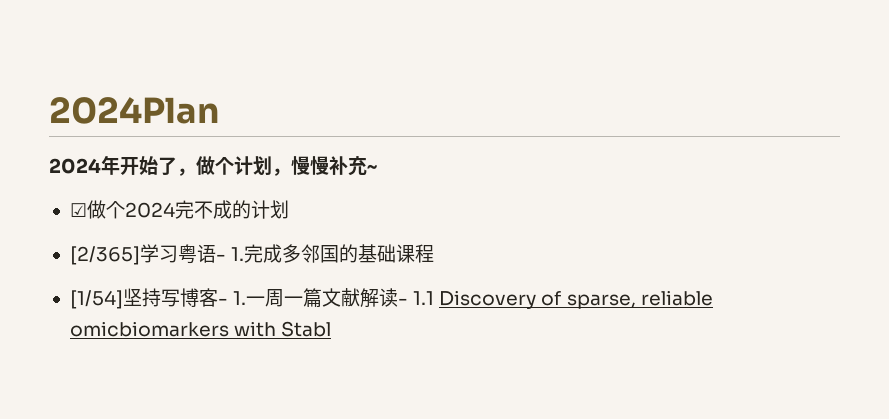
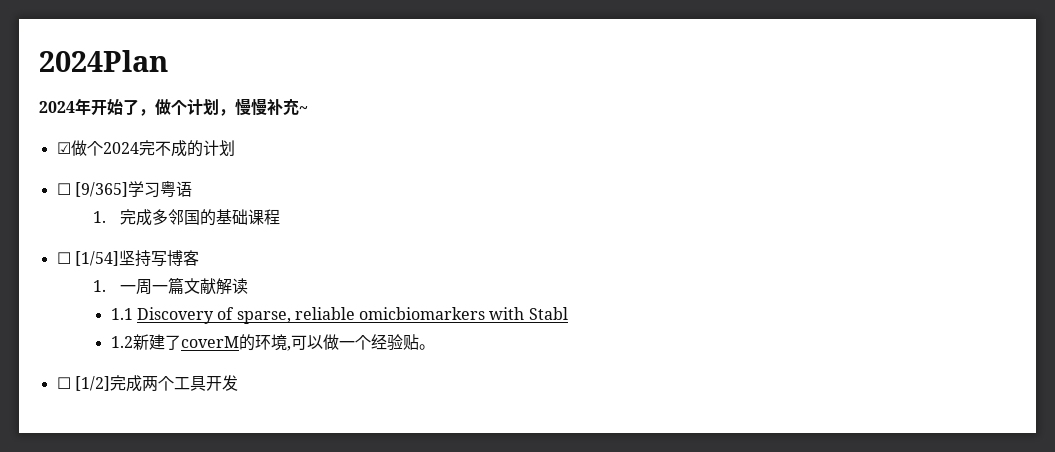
- [2/365]学习粤语- 1.完成多邻国的基础课程
+ ☐ [9/365]学习粤语
+ 1.完成多邻国的基础课程
- [1/54]坚持写博客- 1.一周一篇文献解读- 1.1 Discovery of sparse, reliable omicbiomarkers with Stabl
+ ☐ [1/54]坚持写博客
+ 1.一周一篇文献解读
+ 1.1 Discovery of sparse, reliable omicbiomarkers with Stabl
+ 1.2新建了coverM的环境,可以做一个经验贴。
+ ☐ [1/2]完成两个工具开发

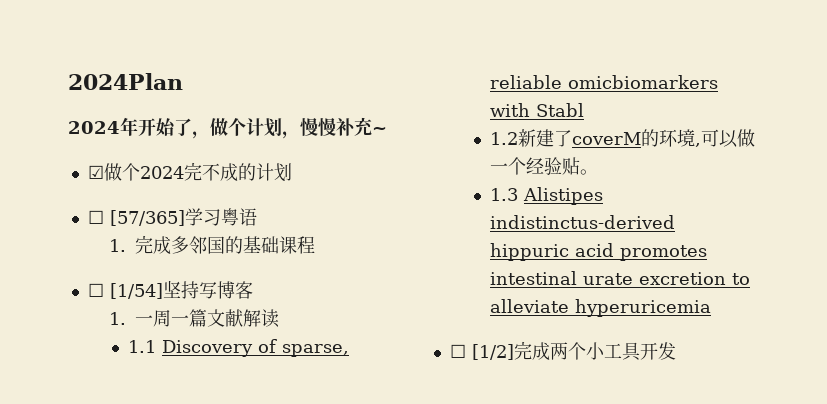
- ☐ [9/365]学习粤语
+ ☐ [57/365]学习粤语
+ 1.3 Alistipes indistinctus-derived hippuric acid promotes intestinal urate excretion to alleviate hyperuricemia
- ☐ [1/2]完成两个工具开发
+ ☐ [1/2]完成两个小工具开发

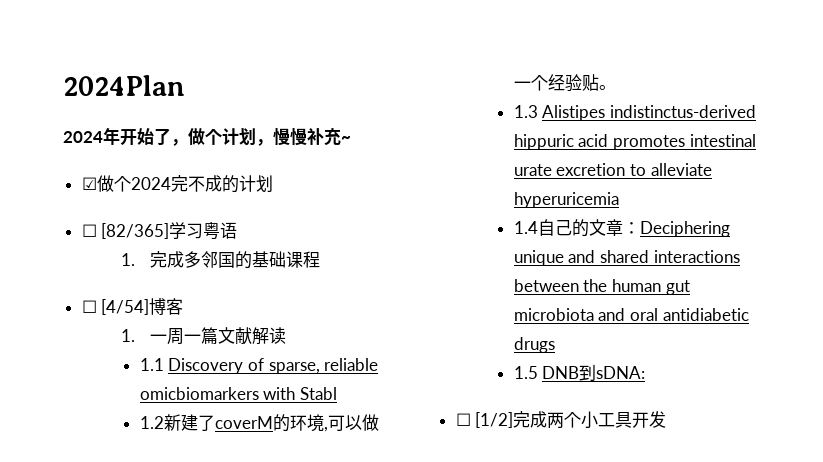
- ☐ [57/365]学习粤语
+ ☐ [82/365]学习粤语
- ☐ [1/54]坚持写博客
+ ☐ [4/54]博客
+ 1.4自己的文章：Deciphering unique and shared interactions between the human gut microbiota and oral antidiabetic drugs
+ 1.5 DNB到sDNA:

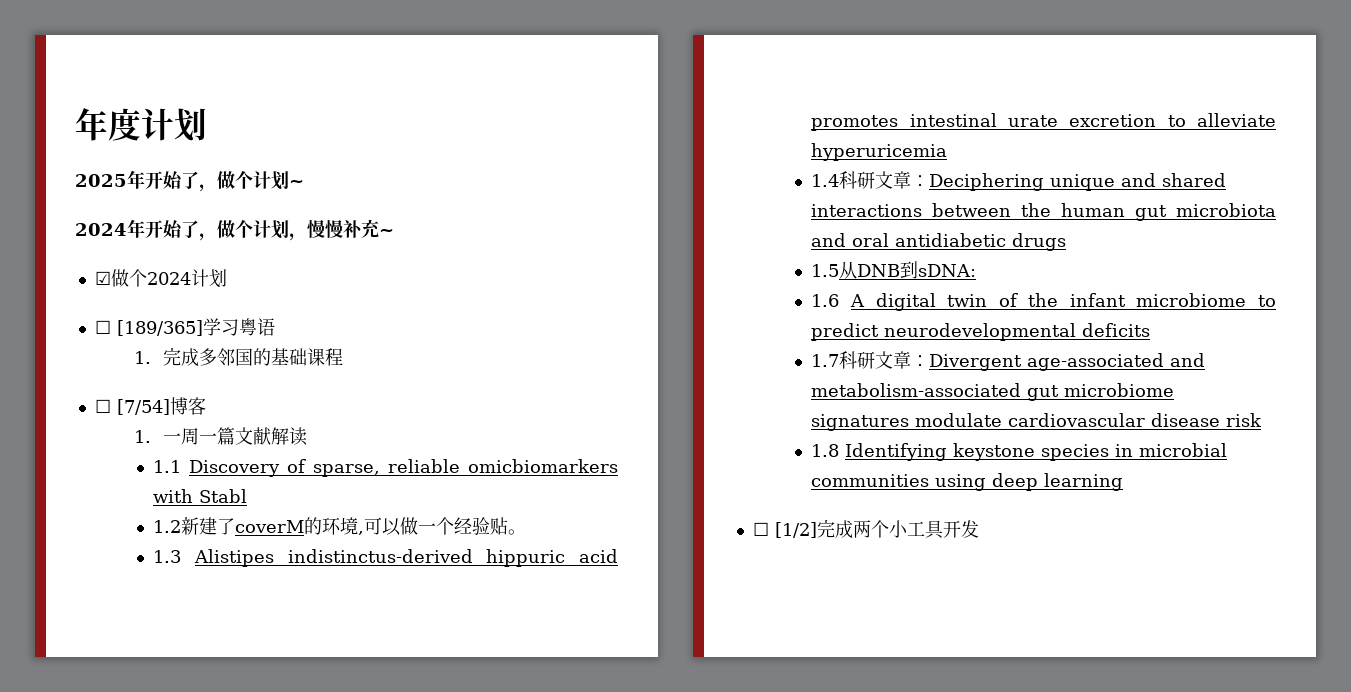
- 2024Plan
+ 年度计划
+ 2025年开始了，做个计划~
- ☑做个2024完不成的计划
+ ☑做个2024计划
- ☐ [82/365]学习粤语
+ ☐ [189/365]学习粤语
- ☐ [4/54]博客
+ ☐ [7/54]博客
- 1.4自己的文章：Deciphering unique and shared interactions between the human gut microbiota and oral antidiabetic drugs
+ 1.4科研文章：Deciphering unique and shared interactions between the human gut microbiota and oral antidiabetic drugs
- 1.5 DNB到sDNA:
+ 1.5从DNB到sDNA:
+ 1.6 A digital twin of the infant microbiome to predict neurodevelopmental deficits
+ 1.7科研文章：Divergent age-associated and metabolism-associated gut microbiome signatures modulate cardiovascular disease risk
+ 1.8 Identifying keystone species in microbial communities using deep learning

